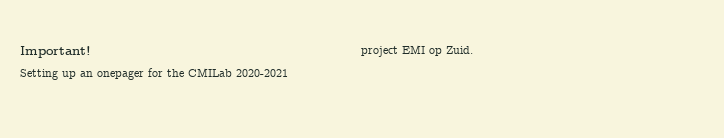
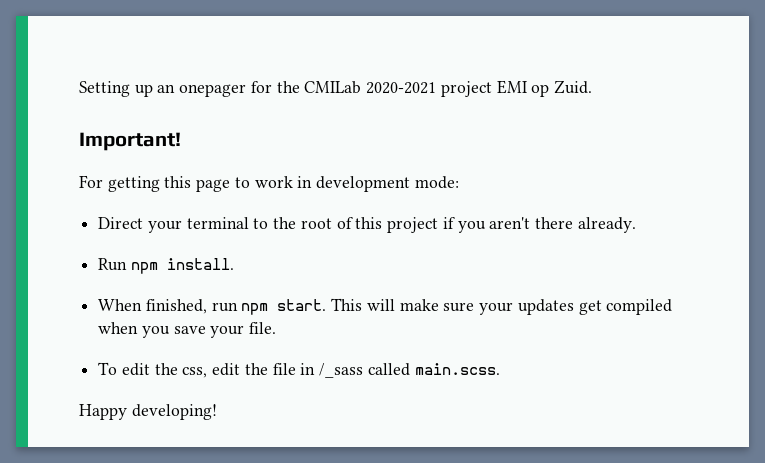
- Important!
+ Important!
+ For getting this page to work in development mode:
+ Direct your terminal to the root of this project if you aren't there already.
+ Run npm install.
+ When finished, run npm start. This will make sure your updates get compiled when you save your file.
+ To edit the css, edit the file in /_sass called main.scss.
+ Happy developing!

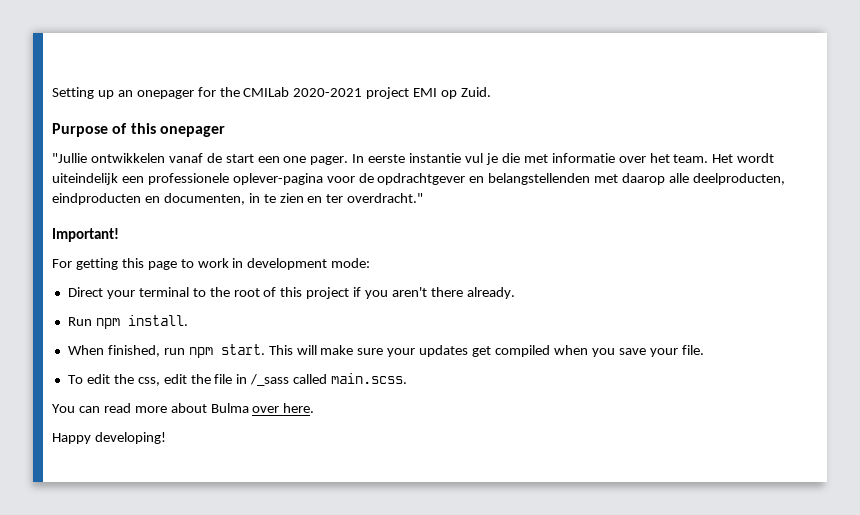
+ Purpose of this onepager
+ "Jullie ontwikkelen vanaf de start een one pager. In eerste instantie vul je die met informatie over het team. Het wordt uiteindelijk een professionele oplever-pagina voor de opdrachtgever en belangstellenden met daarop alle deelproducten, eindproducten en documenten, in te zien en ter overdracht."
+ You can read more about Bulma over here.

